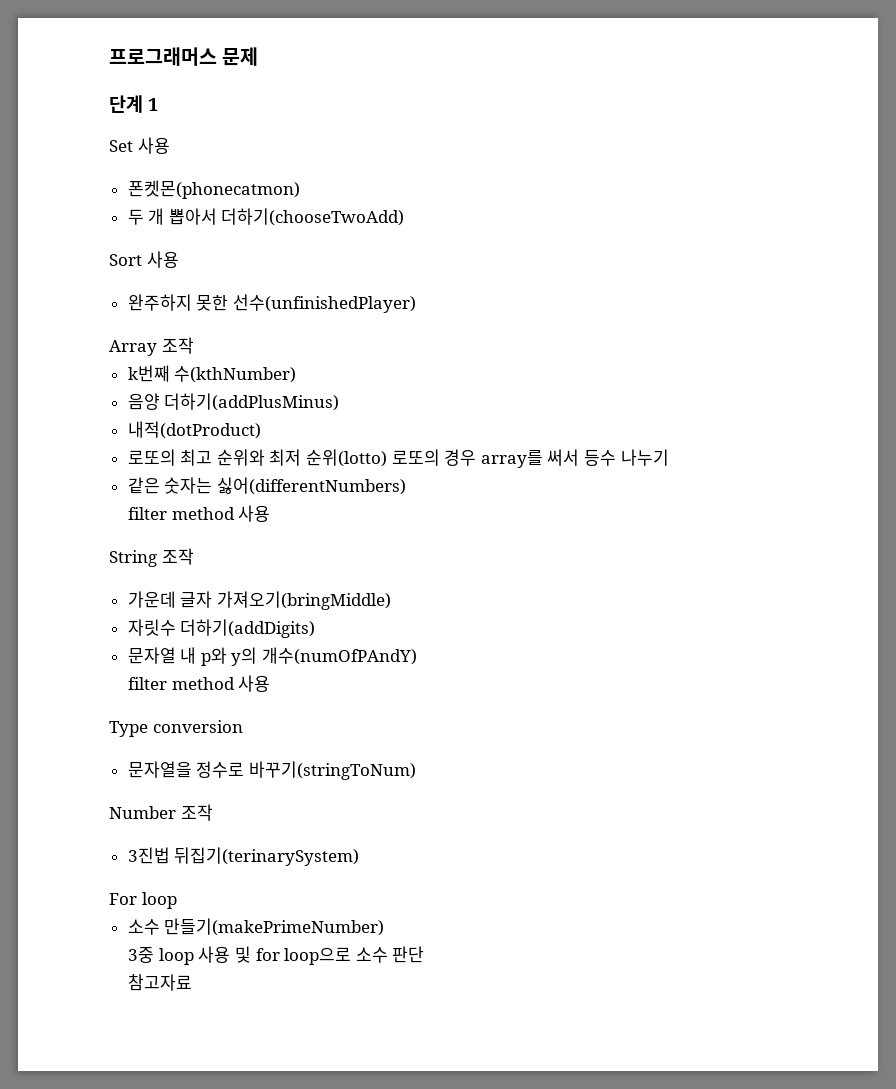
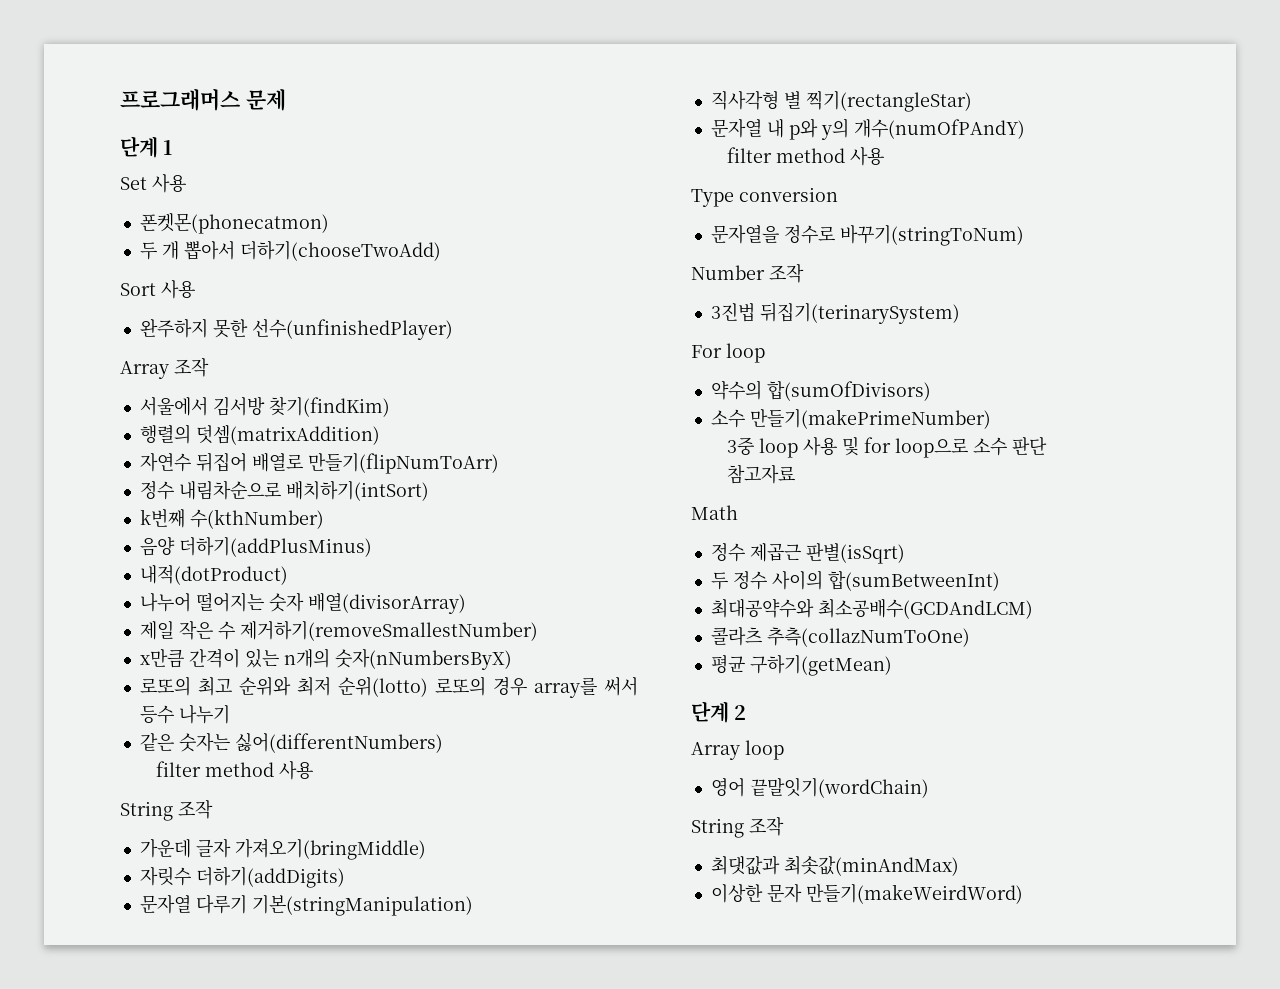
+ 서울에서 김서방 찾기(findKim)
+ 행렬의 덧셈(matrixAddition)
+ 자연수 뒤집어 배열로 만들기(flipNumToArr)
+ 정수 내림차순으로 배치하기(intSort)
+ 나누어 떨어지는 숫자 배열(divisorArray)
+ 제일 작은 수 제거하기(removeSmallestNumber)
+ x만큼 간격이 있는 n개의 숫자(nNumbersByX)
+ 문자열 다루기 기본(stringManipulation)
+ 직사각형 별 찍기(rectangleStar)
+ 약수의 합(sumOfDivisors)
+ Math
+ 정수 제곱근 판별(isSqrt)
+ 두 정수 사이의 합(sumBetweenInt)
+ 최대공약수와 최소공배수(GCDAndLCM)
+ 콜라츠 추측(collazNumToOne)
+ 평균 구하기(getMean)
+ 단계 2
+ Array loop
+ 영어 끝말잇기(wordChain)
+ String 조작
+ 최댓값과 최솟값(minAndMax)
+ 이상한 문자 만들기(makeWeirdWord)

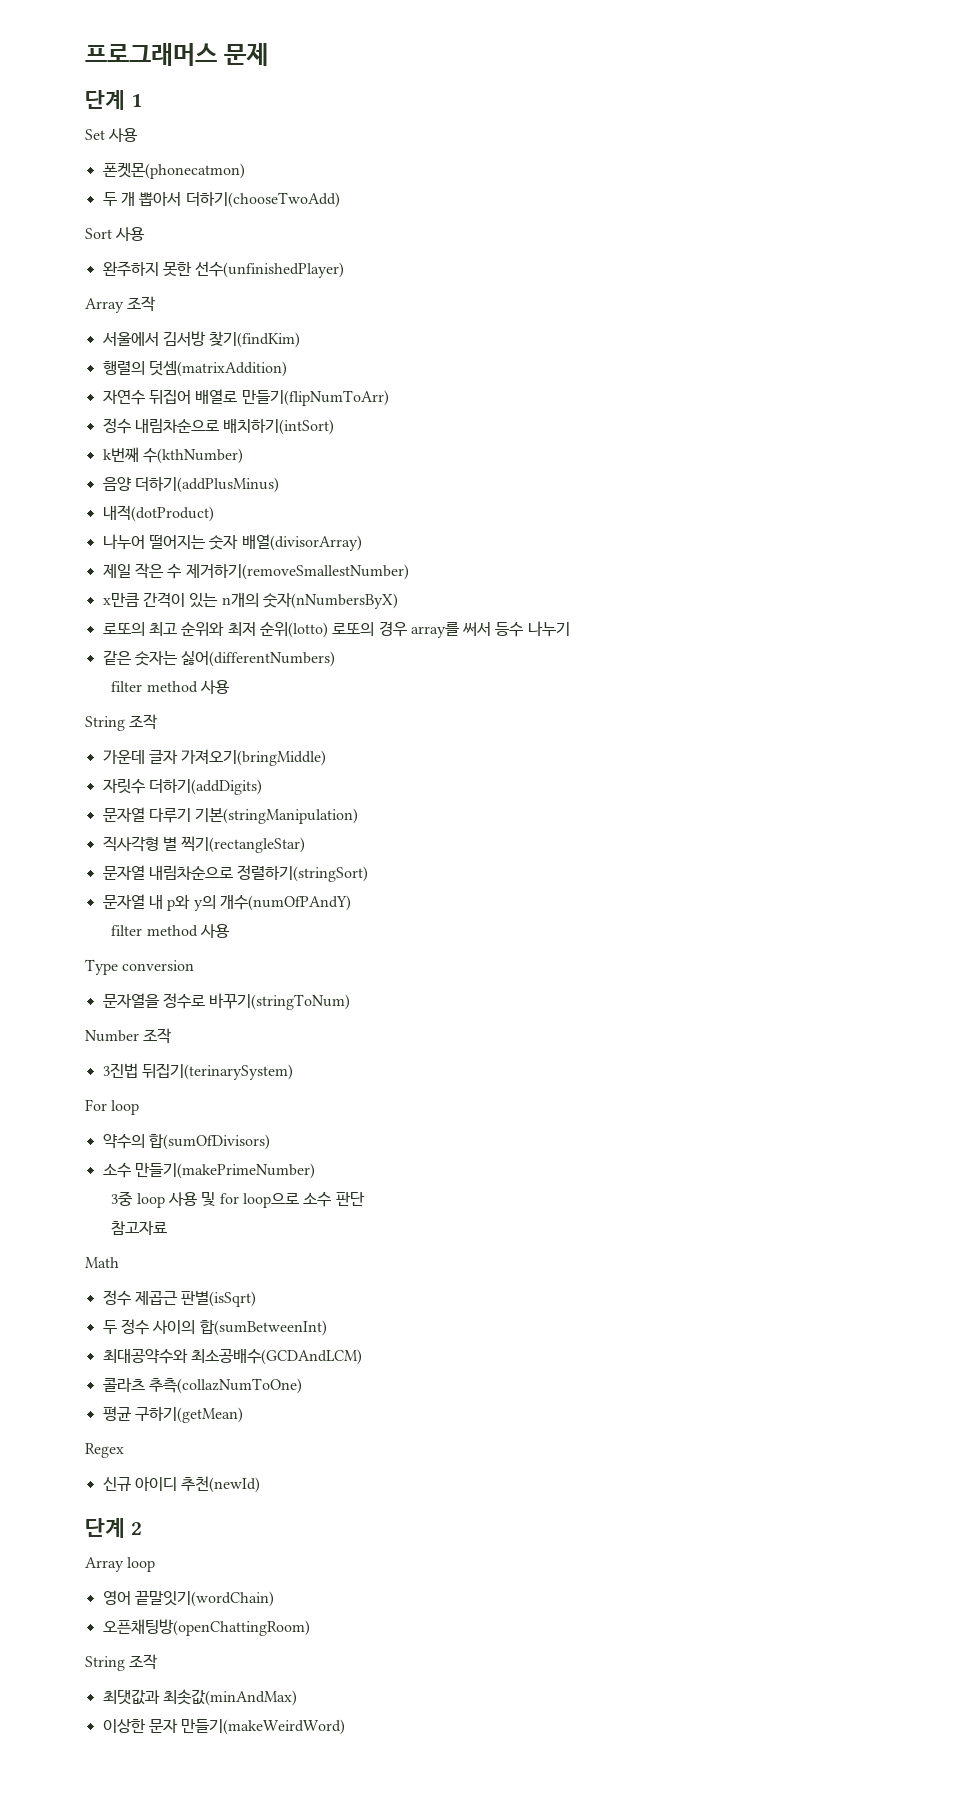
+ 문자열 내림차순으로 정렬하기(stringSort)
+ Regex
+ 신규 아이디 추천(newId)
+ 오픈채팅방(openChattingRoom)

